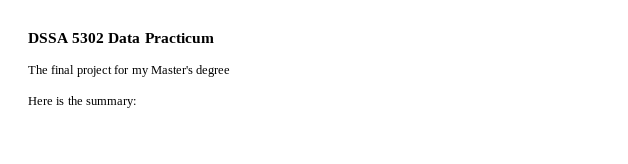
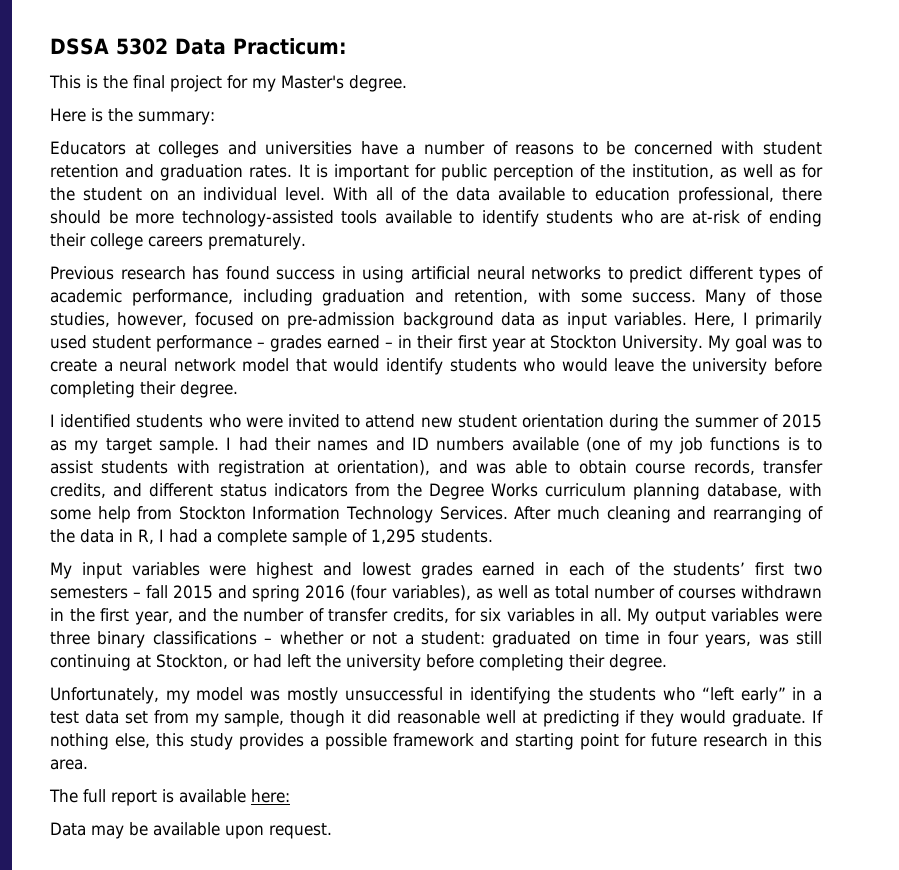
- DSSA 5302 Data Practicum
- The final project for my Master's degree
+ DSSA 5302 Data Practicum:
+ This is the final project for my Master's degree.
+ Educators at colleges and universities have a number of reasons to be concerned with student retention and graduation rates. It is important for public perception of the institution, as well as for the student on an individual level. With all of the data available to education professional, there should be more technology-assisted tools available to identify students who are at-risk of ending their college careers prematurely.
+ Previous research has found success in using artificial neural networks to predict different types of academic performance, including graduation and retention, with some success. Many of those studies, however, focused on pre-admission background data as input variables. Here, I primarily used student performance – grades earned – in their first year at Stockton University. My goal was to create a neural network model that would identify students who would leave the university before completing their degree.
+ I identified students who were invited to attend new student orientation during the summer of 2015 as my target sample. I had their names and ID numbers available (one of my job functions is to assist students with registration at orientation), and was able to obtain course records, transfer credits, and different status indicators from the Degree Works curriculum planning database, with some help from Stockton Information Technology Services. After much cleaning and rearranging of the data in R, I had a complete sample of 1,295 students.
+ My input variables were highest and lowest grades earned in each of the students’ first two semesters – fall 2015 and spring 2016 (four variables), as well as total number of courses withdrawn in the first year, and the number of transfer credits, for six variables in all. My output variables were three binary classifications – whether or not a student: graduated on time in four years, was still continuing at Stockton, or had left the university before completing their degree.
+ Unfortunately, my model was mostly unsuccessful in identifying the students who “left early” in a test data set from my sample, though it did reasonable well at predicting if they would graduate. If nothing else, this study provides a possible framework and starting point for future research in this area.
+ The full report is available here:
+ Data may be available upon request.

